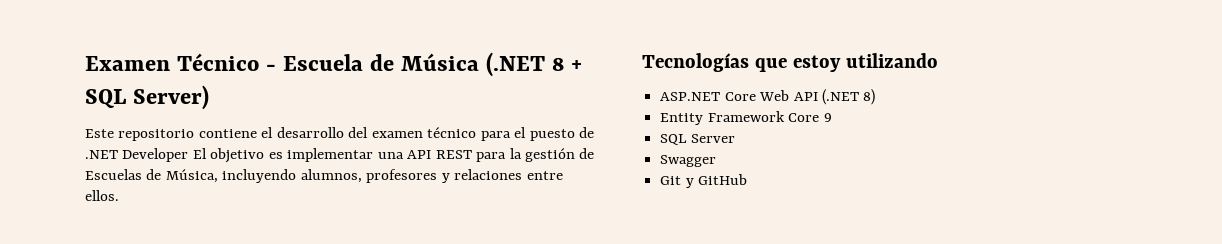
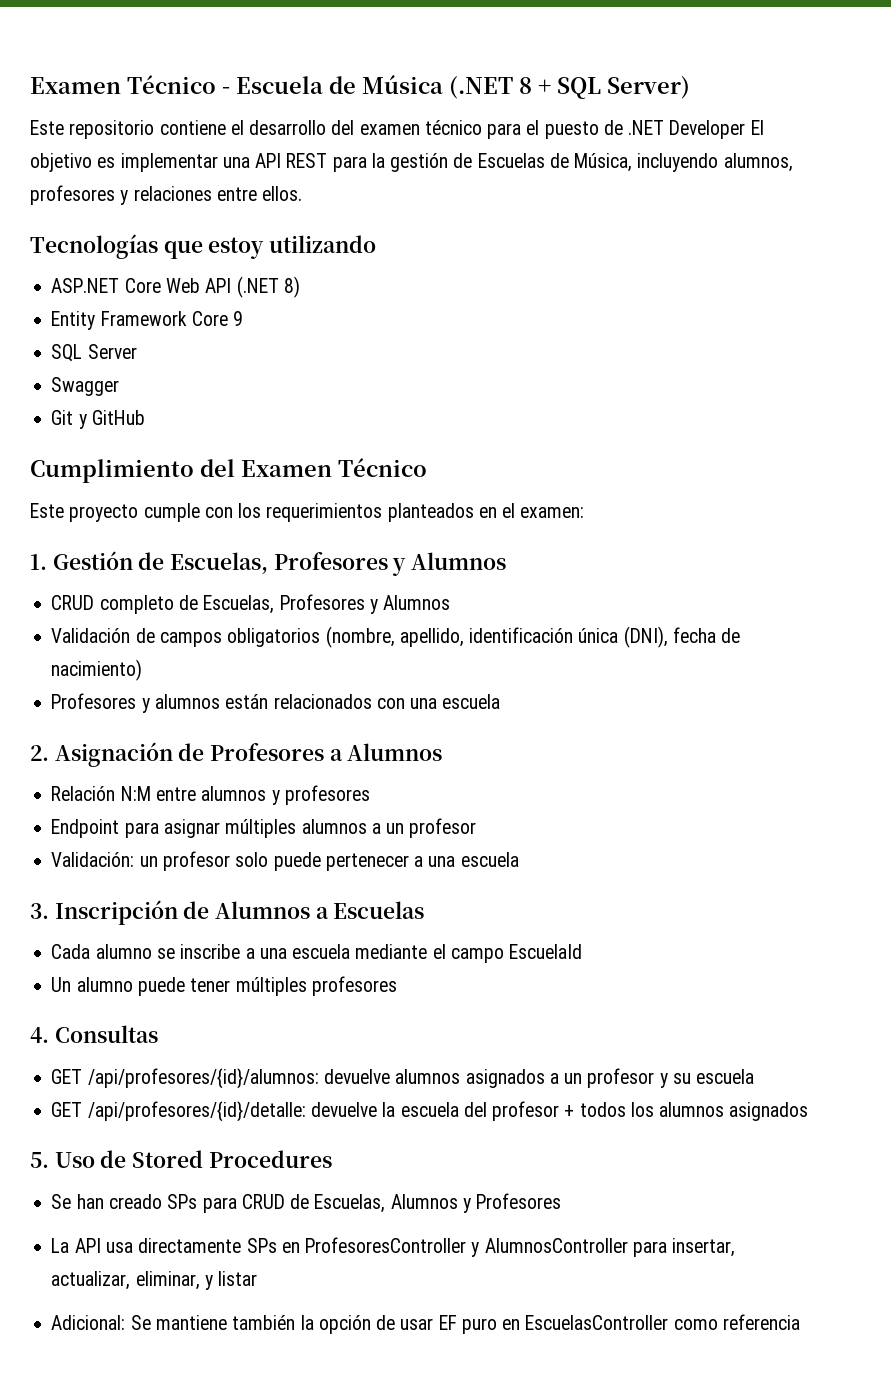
+ Cumplimiento del Examen Técnico
+ Este proyecto cumple con los requerimientos planteados en el examen:
+ 1. Gestión de Escuelas, Profesores y Alumnos
+ CRUD completo de Escuelas, Profesores y Alumnos
+ Validación de campos obligatorios (nombre, apellido, identificación única (DNI), fecha de nacimiento)
+ Profesores y alumnos están relacionados con una escuela
+ 2. Asignación de Profesores a Alumnos
+ Relación N:M entre alumnos y profesores
+ Endpoint para asignar múltiples alumnos a un profesor
+ Validación: un profesor solo puede pertenecer a una escuela
+ 3. Inscripción de Alumnos a Escuelas
+ Cada alumno se inscribe a una escuela mediante el campo EscuelaId
+ Un alumno puede tener múltiples profesores
+ 4. Consultas
+ GET /api/profesores/{id}/alumnos: devuelve alumnos asignados a un profesor y su escuela
+ GET /api/profesores/{id}/detalle: devuelve la escuela del profesor + todos los alumnos asignados
+ 5. Uso de Stored Procedures
+ Se han creado SPs para CRUD de Escuelas, Alumnos y Profesores
+ La API usa directamente SPs en ProfesoresController y AlumnosController para insertar, actualizar, eliminar, y listar
+ Adicional: Se mantiene también la opción de usar EF puro en EscuelasController como referencia

